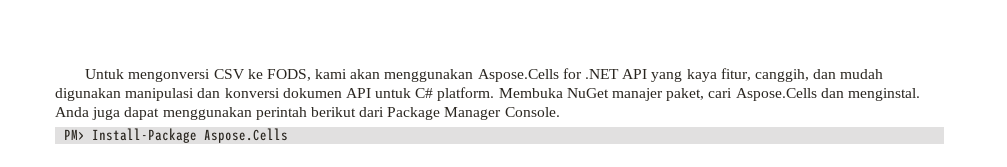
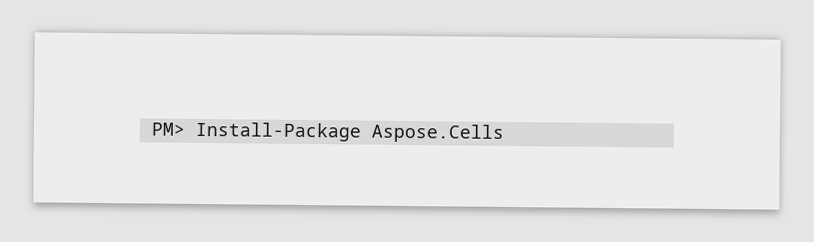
- Untuk mengonversi CSV ke FODS, kami akan menggunakan Aspose.Cells for .NET API yang kaya fitur, canggih, dan mudah digunakan manipulasi dan konversi dokumen API untuk C# platform. Membuka NuGet manajer paket, cari Aspose.Cells dan menginstal. Anda juga dapat menggunakan perintah berikut dari Package Manager Console.

